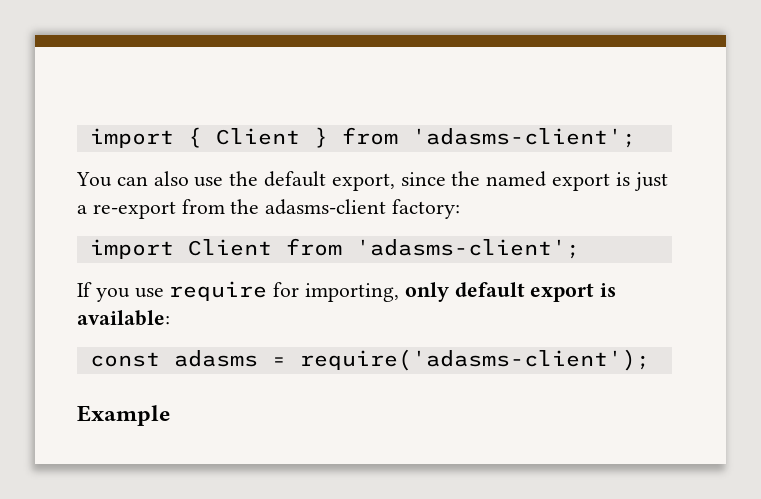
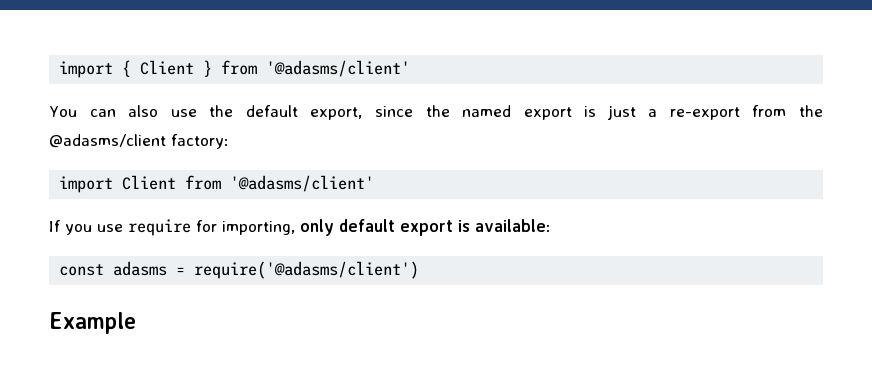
- import { Client } from 'adasms-client';
+ import { Client } from '@adasms/client'
- You can also use the default export, since the named export is just a re-export from the adasms-client factory:
+ You can also use the default export, since the named export is just a re-export from the @adasms/client factory:
- import Client from 'adasms-client';
+ import Client from '@adasms/client'
- const adasms = require('adasms-client');
+ const adasms = require('@adasms/client')

